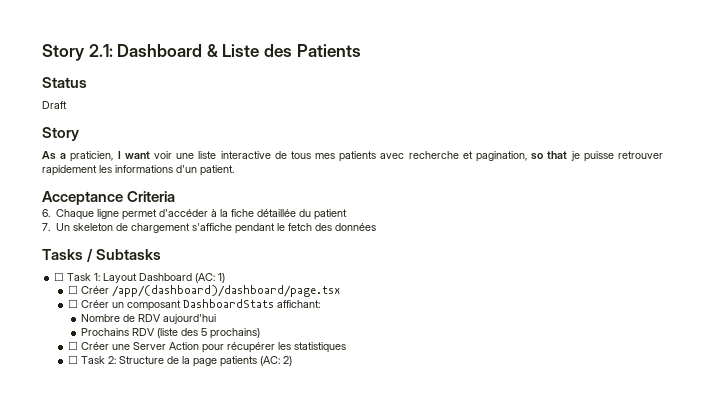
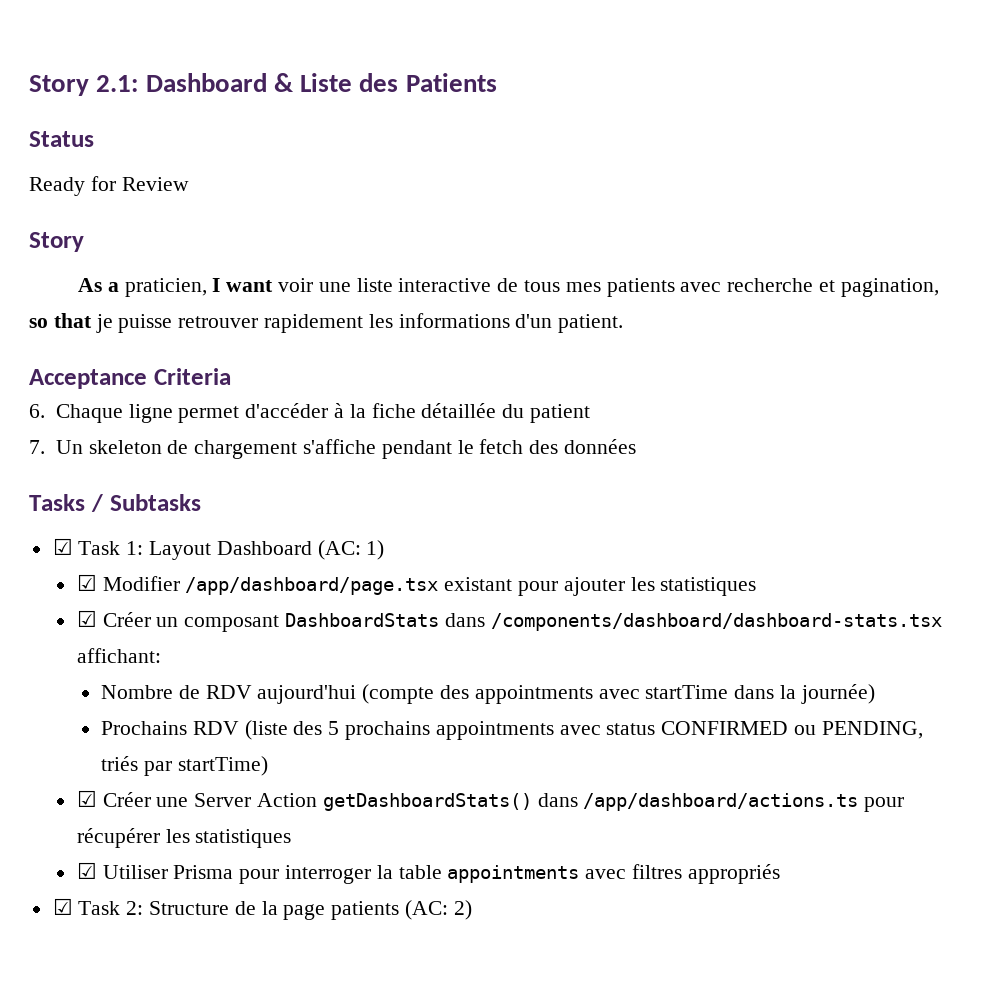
- Draft
+ Ready for Review
- ☐ Task 1: Layout Dashboard (AC: 1)
+ ☑ Task 1: Layout Dashboard (AC: 1)
- ☐ Créer /app/(dashboard)/dashboard/page.tsx
- ☐ Créer un composant DashboardStats affichant:
+ ☑ Modifier /app/dashboard/page.tsx existant pour ajouter les statistiques
+ ☑ Créer un composant DashboardStats dans /components/dashboard/dashboard-stats.tsx affichant:
- Nombre de RDV aujourd'hui
+ Nombre de RDV aujourd'hui (compte des appointments avec startTime dans la journée)
- Prochains RDV (liste des 5 prochains)
- ☐ Créer une Server Action pour récupérer les statistiques
+ Prochains RDV (liste des 5 prochains appointments avec status CONFIRMED ou PENDING, triés par startTime)
+ ☑ Créer une Server Action getDashboardStats() dans /app/dashboard/actions.ts pour récupérer les statistiques
- ☐ Task 2: Structure de la page patients (AC: 2)
+ ☑ Utiliser Prisma pour interroger la table appointments avec filtres appropriés
+ ☑ Task 2: Structure de la page patients (AC: 2)

